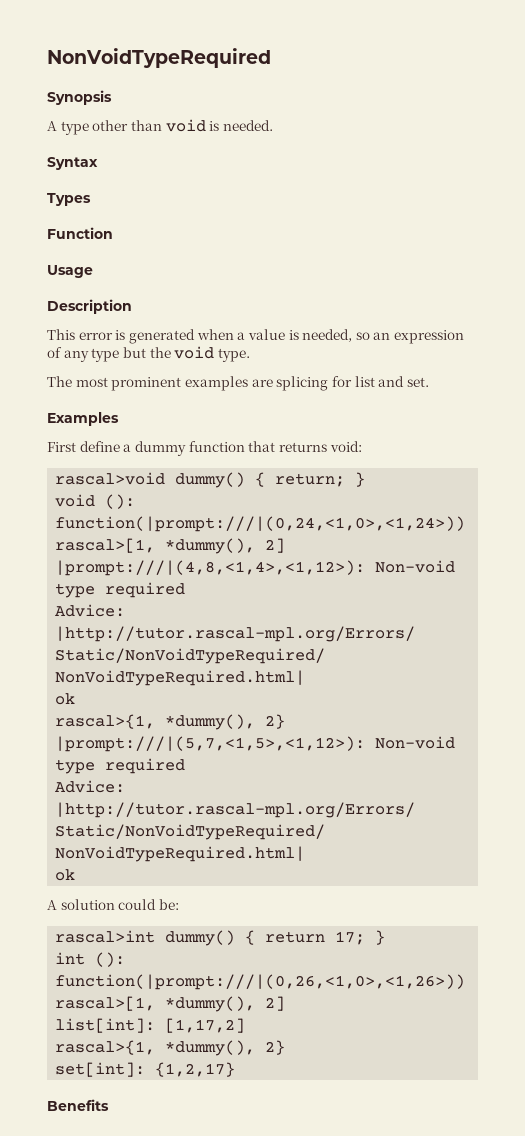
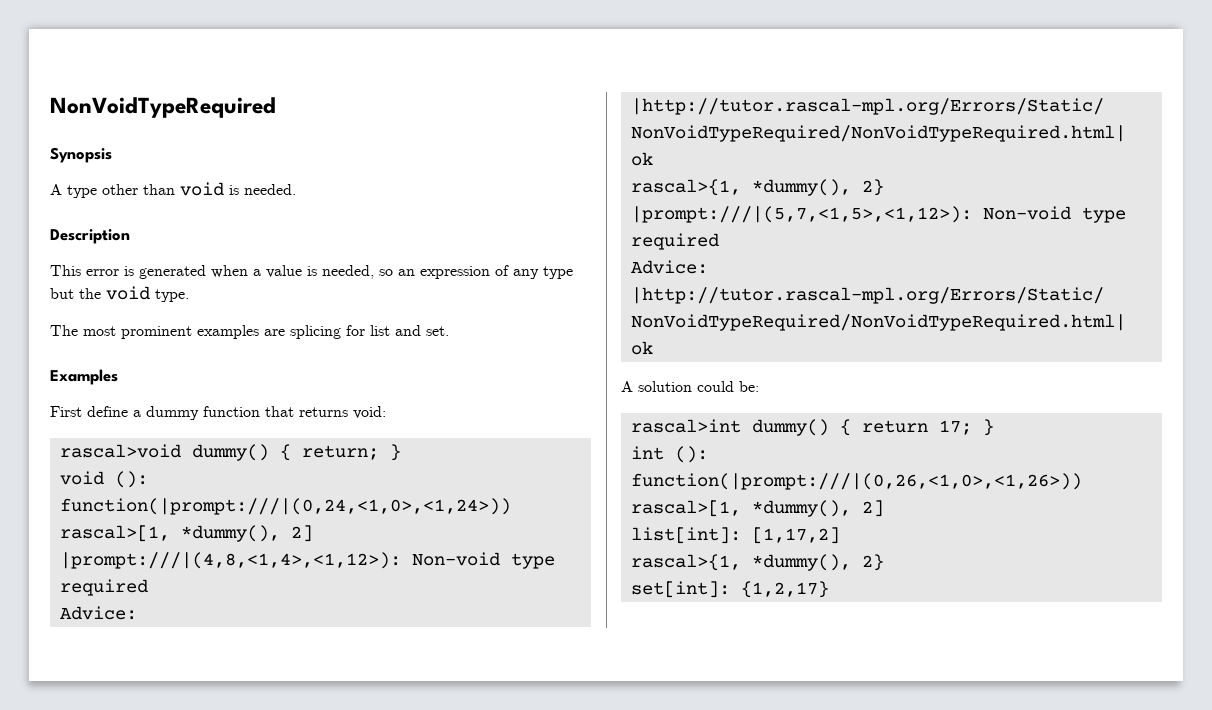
- Syntax
- Types
- Function
- Usage
- Benefits

